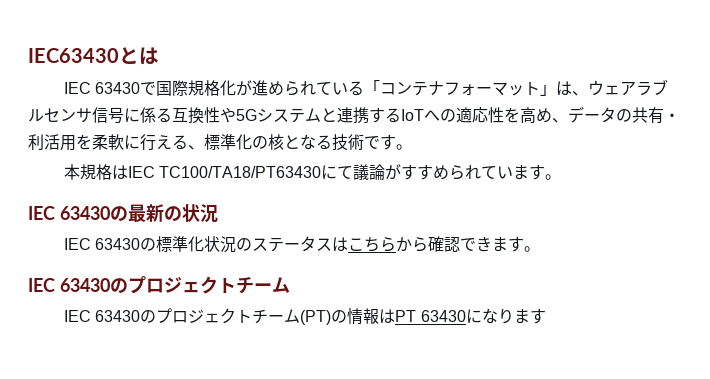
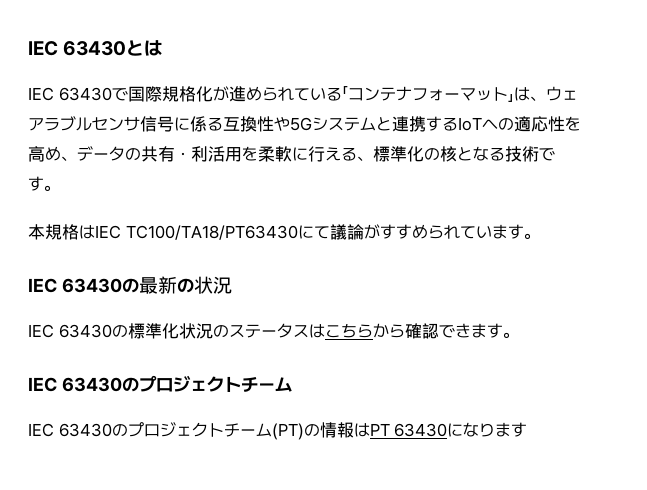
- IEC63430とは
+ IEC 63430とは

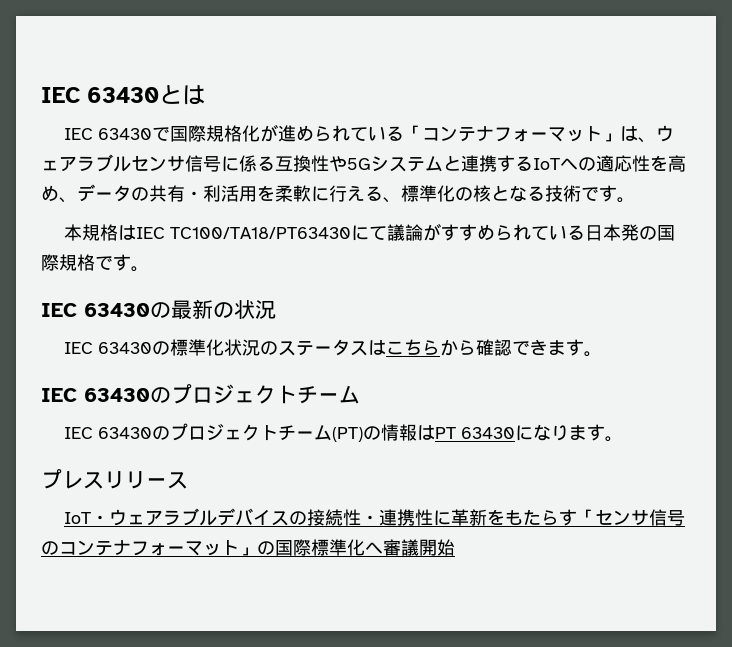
- 本規格はIEC TC100/TA18/PT63430にて議論がすすめられています。
+ 本規格はIEC TC100/TA18/PT63430にて議論がすすめられている日本発の国際規格です。
- IEC 63430のプロジェクトチーム(PT)の情報はPT 63430になります
+ IEC 63430のプロジェクトチーム(PT)の情報はPT 63430になります。
+ プレスリリース
+ IoT・ウェアラブルデバイスの接続性・連携性に革新をもたらす「センサ信号のコンテナフォーマット」の国際標準化へ審議開始

